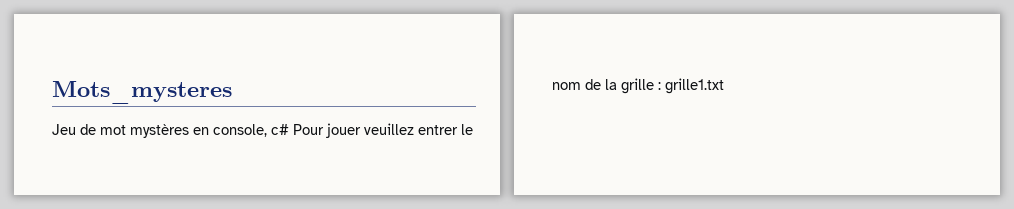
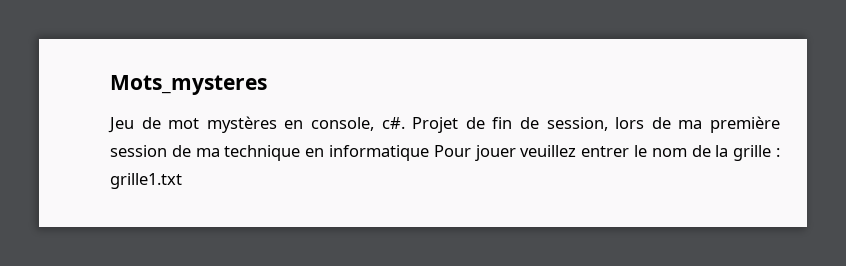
- Jeu de mot mystères en console, c# Pour jouer veuillez entrer le nom de la grille : grille1.txt
+ Jeu de mot mystères en console, c#. Projet de fin de session, lors de ma première session de ma technique en informatique Pour jouer veuillez entrer le nom de la grille : grille1.txt

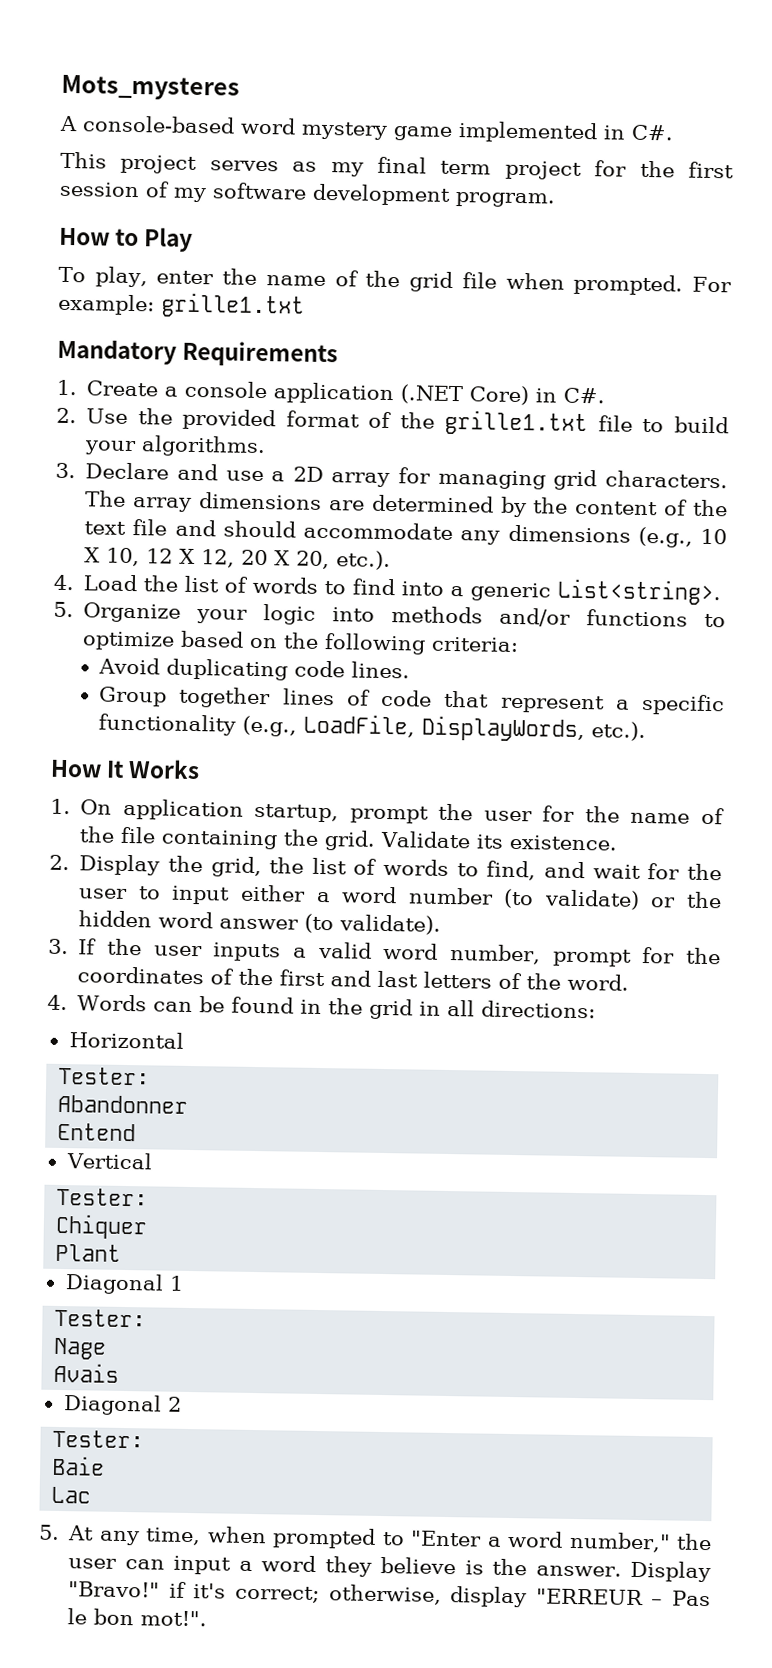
- Jeu de mot mystères en console, c#. Projet de fin de session, lors de ma première session de ma technique en informatique Pour jouer veuillez entrer le nom de la grille : grille1.txt
+ A console-based word mystery game implemented in C#.
+ This project serves as my final term project for the first session of my software development program.
+ How to Play
+ To play, enter the name of the grid file when prompted. For example: grille1.txt
+ Mandatory Requirements
+ 1. Create a console application (.NET Core) in C#.
+ 2. Use the provided format of the grille1.txt file to build your algorithms.
+ 3. Declare and use a 2D array for managing grid characters. The array dimensions are determined by the content of the text file and should accommodate any dimensions (e.g., 10 X 10, 12 X 12, 20 X 20, etc.).
+ 4. Load the list of words to find into a generic List<string>.
+ 5. Organize your logic into methods and/or functions to optimize based on the following criteria:
+ Avoid duplicating code lines.
+ Group together lines of code that represent a specific functionality (e.g., LoadFile, DisplayWords, etc.).
+ How It Works
+ 1. On application startup, prompt the user for the name of the file containing the grid. Validate its existence.
+ 2. Display the grid, the list of words to find, and wait for the user to input either a word number (to validate) or the hidden word answer (to validate).
+ 3. If the user inputs a valid word number, prompt for the coordinates of the first and last letters of the word.
+ 4. Words can be found in the grid in all directions:
+ Horizontal
+ Tester:
+ Abandonner
+ Entend
+ Vertical
+ Tester:
+ Chiquer
+ Plant
+ Diagonal 1
+ Tester:
+ Nage
+ Avais
+ Diagonal 2
+ Tester:
+ Baie
+ Lac
+ 5. At any time, when prompted to "Enter a word number," the user can input a word they believe is the answer. Display "Bravo!" if it's correct; otherwise, display "ERREUR – Pas le bon mot!".

